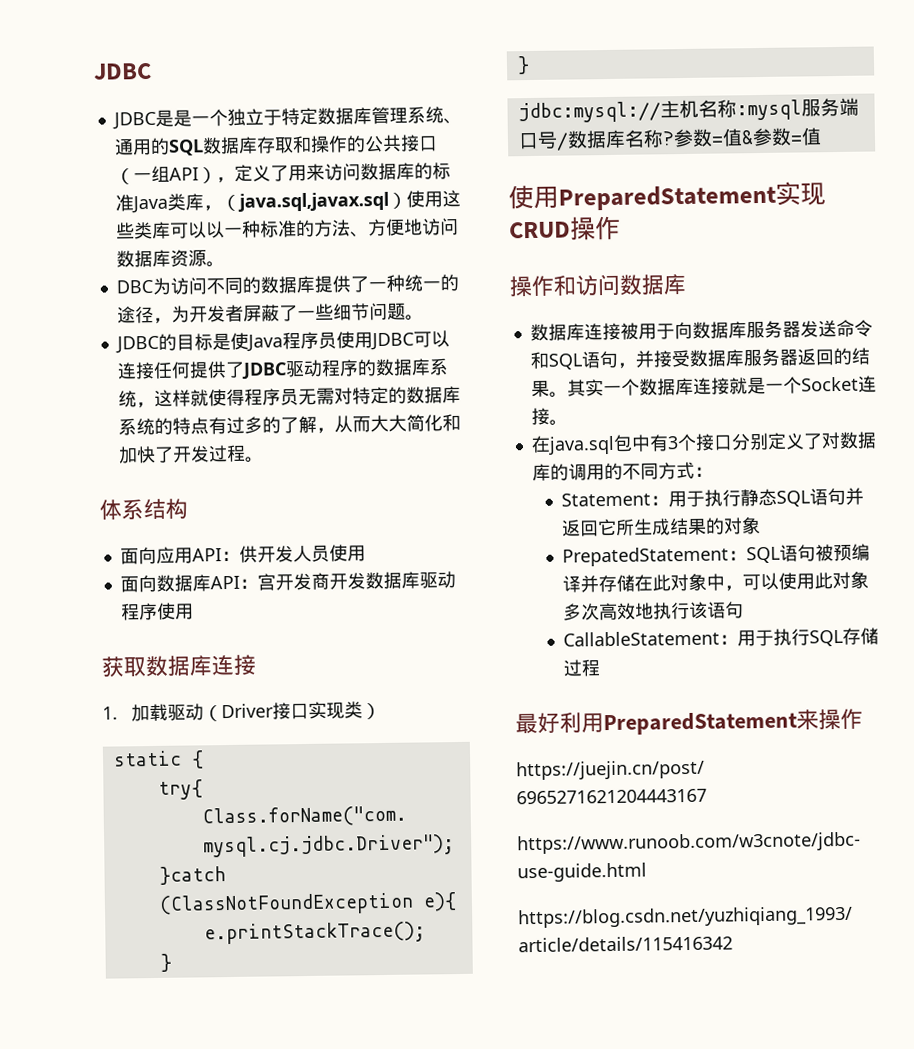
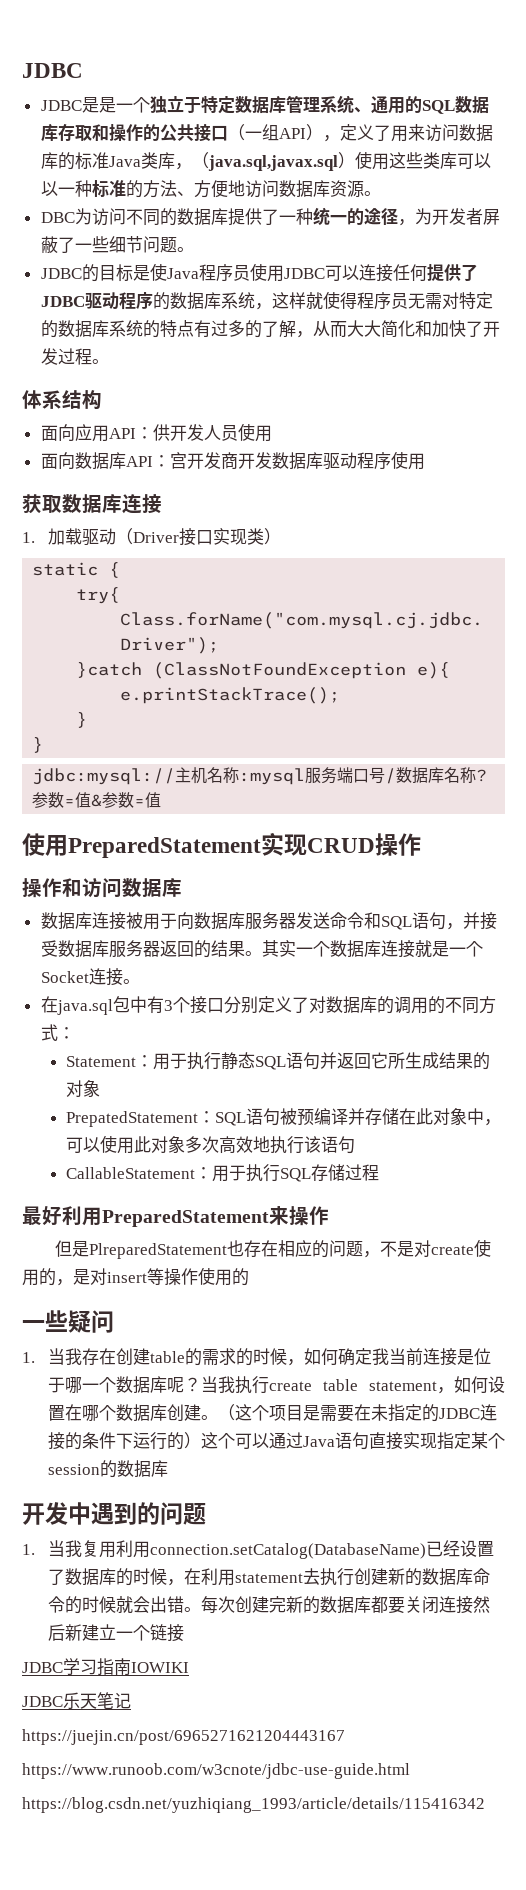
+ 但是PlreparedStatement也存在相应的问题，不是对create使用的，是对insert等操作使用的
+ 一些疑问
+ 1.当我存在创建table的需求的时候，如何确定我当前连接是位于哪一个数据库呢？当我执行create table statement，如何设置在哪个数据库创建。（这个项目是需要在未指定的JDBC连接的条件下运行的）这个可以通过Java语句直接实现指定某个session的数据库
+ 开发中遇到的问题
+ 1.当我复用利用connection.setCatalog(DatabaseName)已经设置了数据库的时候，在利用statement去执行创建新的数据库命令的时候就会出错。每次创建完新的数据库都要关闭连接然后新建立一个链接
+ JDBC学习指南IOWIKI
+ JDBC乐天笔记

